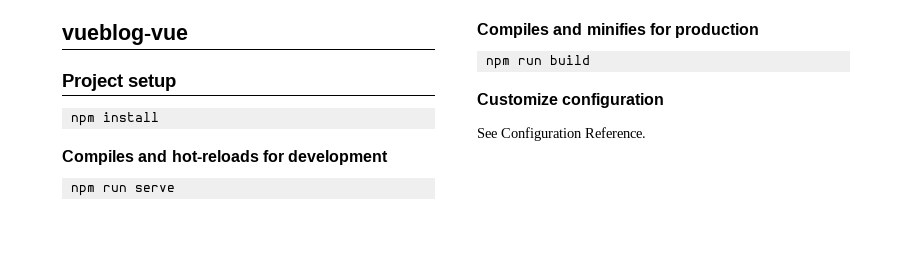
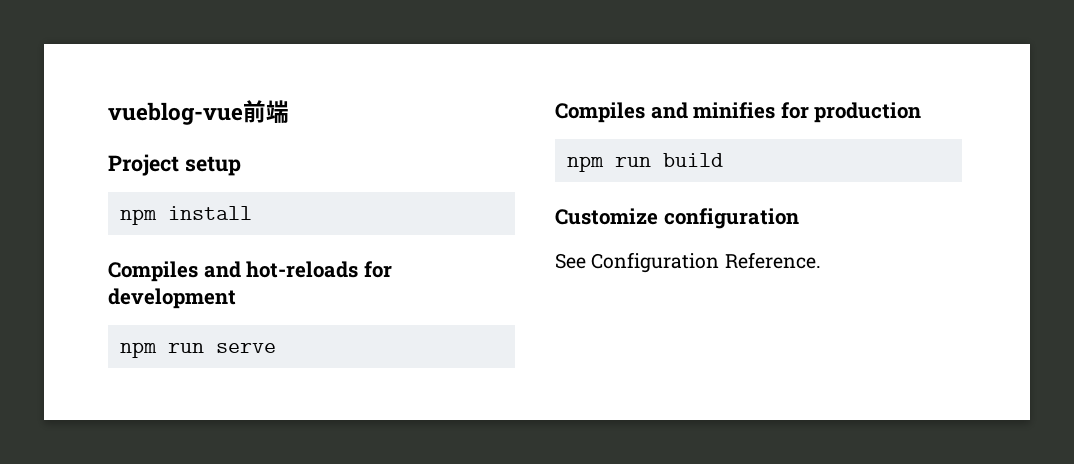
- vueblog-vue
+ vueblog-vue前端

